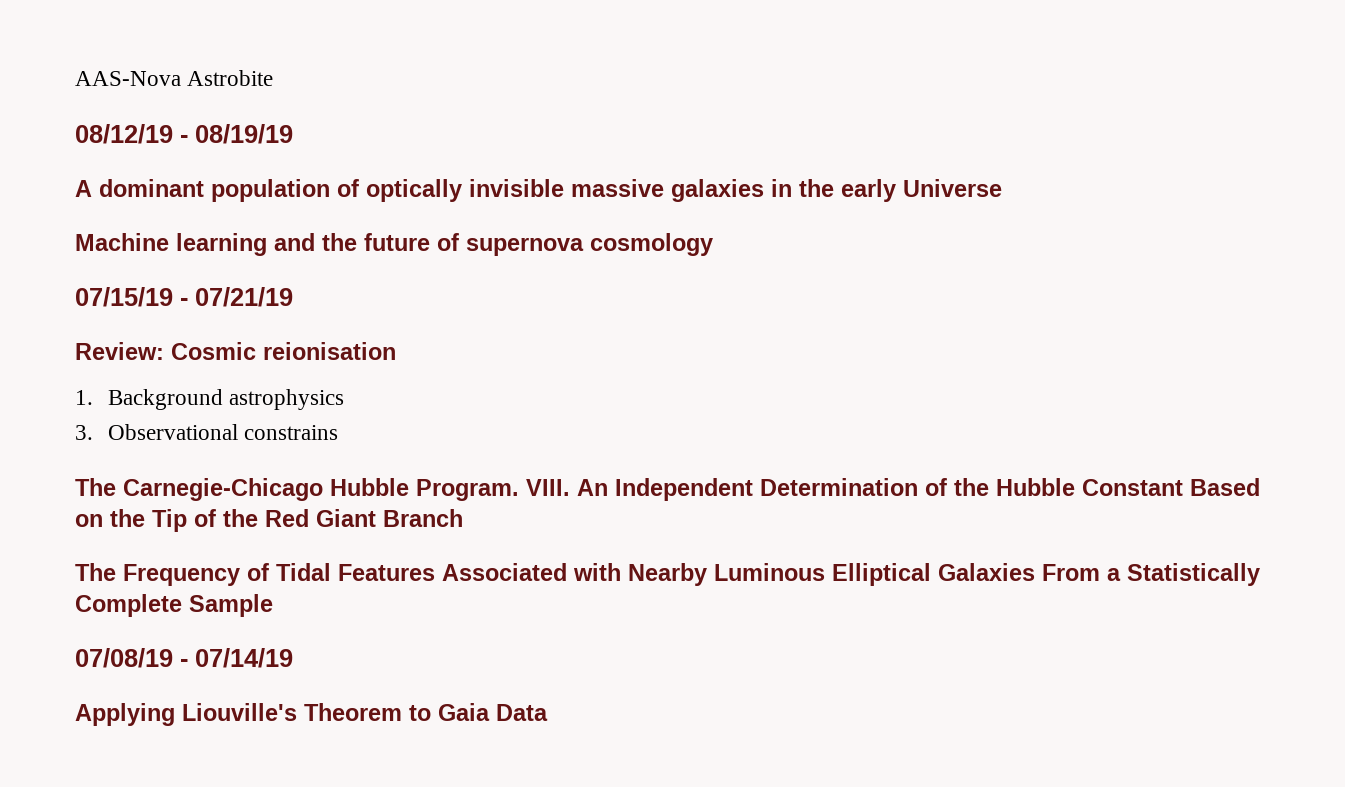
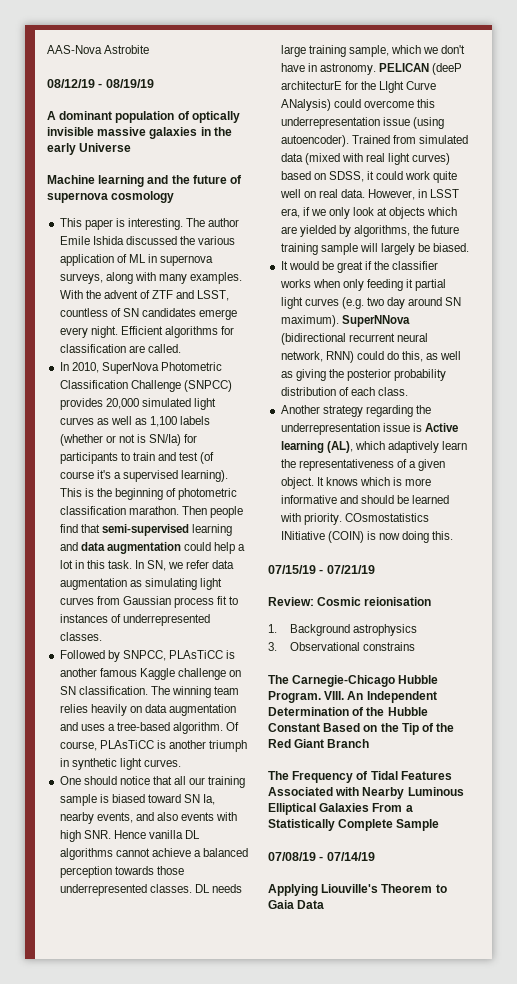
+ This paper is interesting. The author Emile Ishida discussed the various application of ML in supernova surveys, along with many examples. With the advent of ZTF and LSST, countless of SN candidates emerge every night. Efficient algorithms for classification are called.
+ In 2010, SuperNova Photometric Classification Challenge (SNPCC) provides 20,000 simulated light curves as well as 1,100 labels (whether or not is SN/Ia) for participants to train and test (of course it's a supervised learning). This is the beginning of photometric classification marathon. Then people find that semi-supervised learning and data augmentation could help a lot in this task. In SN, we refer data augmentation as simulating light curves from Gaussian process fit to instances of underrepresented classes.
+ Followed by SNPCC, PLAsTiCC is another famous Kaggle challenge on SN classification. The winning team relies heavily on data augmentation and uses a tree-based algorithm. Of course, PLAsTiCC is another triumph in synthetic light curves.
+ One should notice that all our training sample is biased toward SN Ia, nearby events, and also events with high SNR. Hence vanilla DL algorithms cannot achieve a balanced perception towards those underrepresented classes. DL needs large training sample, which we don't have in astronomy. PELICAN (deeP architecturE for the LIght Curve ANalysis) could overcome this underrepresentation issue (using autoencoder). Trained from simulated data (mixed with real light curves) based on SDSS, it could work quite well on real data. However, in LSST era, if we only look at objects which are yielded by algorithms, the future training sample will largely be biased.
+ It would be great if the classifier works when only feeding it partial light curves (e.g. two day around SN maximum). SuperNNova (bidirectional recurrent neural network, RNN) could do this, as well as giving the posterior probability distribution of each class.
+ Another strategy regarding the underrepresentation issue is Active learning (AL), which adaptively learn the representativeness of a given object. It knows which is more informative and should be learned with priority. COsmostatistics INitiative (COIN) is now doing this.

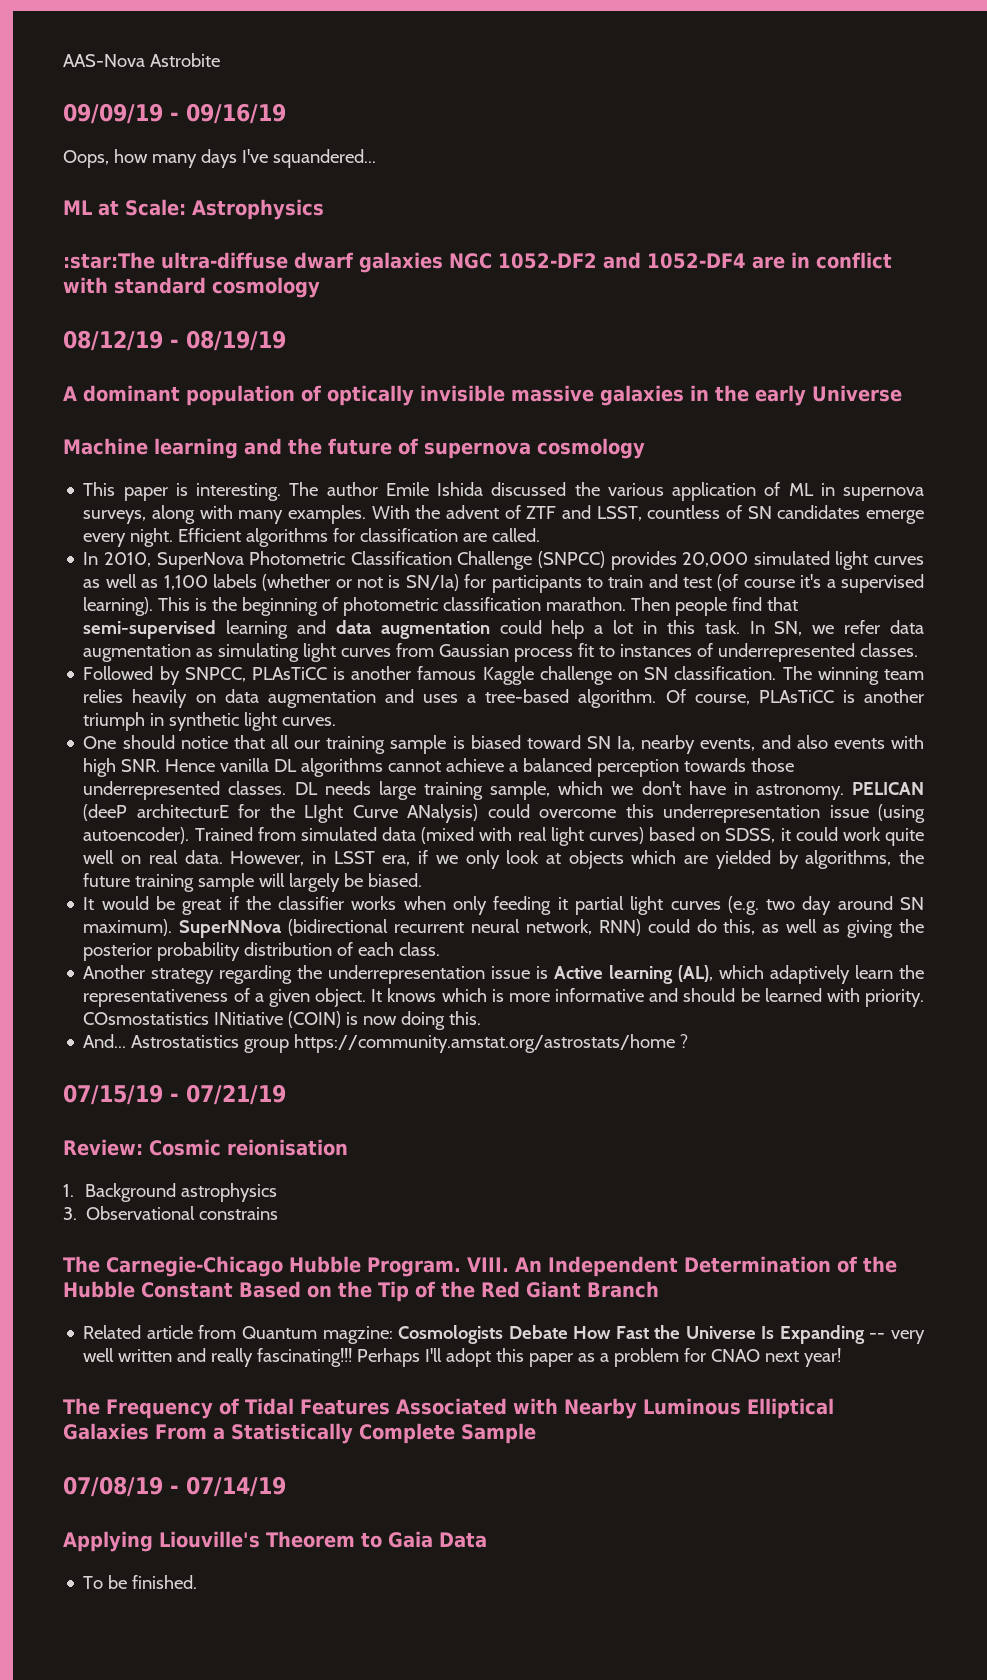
+ 09/09/19 - 09/16/19
+ Oops, how many days I've squandered...
+ ML at Scale: Astrophysics
+ :star:The ultra-diffuse dwarf galaxies NGC 1052-DF2 and 1052-DF4 are in conflict with standard cosmology
+ And... Astrostatistics group https://community.amstat.org/astrostats/home ?
+ Related article from Quantum magzine: Cosmologists Debate How Fast the Universe Is Expanding -- very well written and really fascinating!!! Perhaps I'll adopt this paper as a problem for CNAO next year!
+ To be finished.

